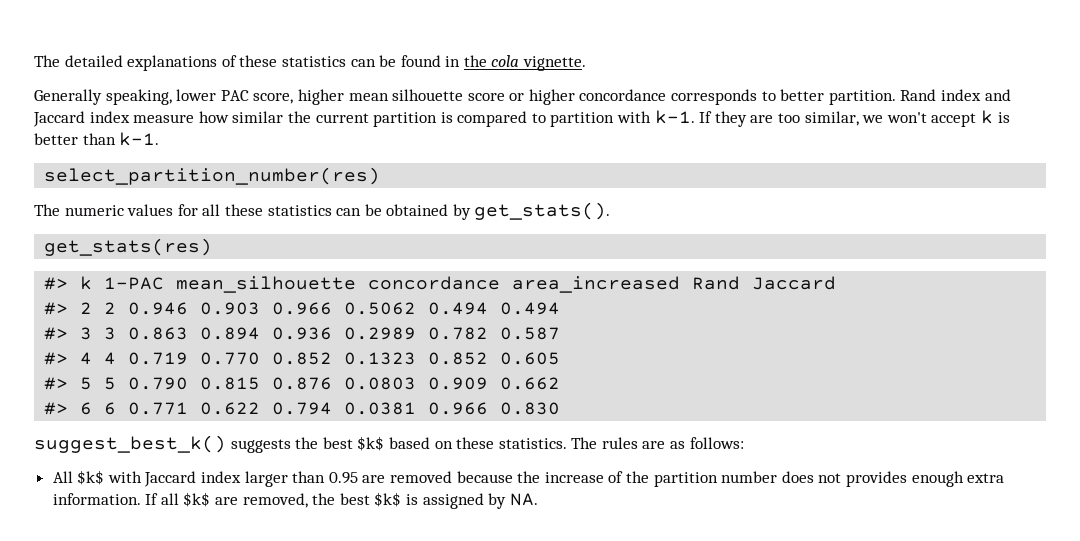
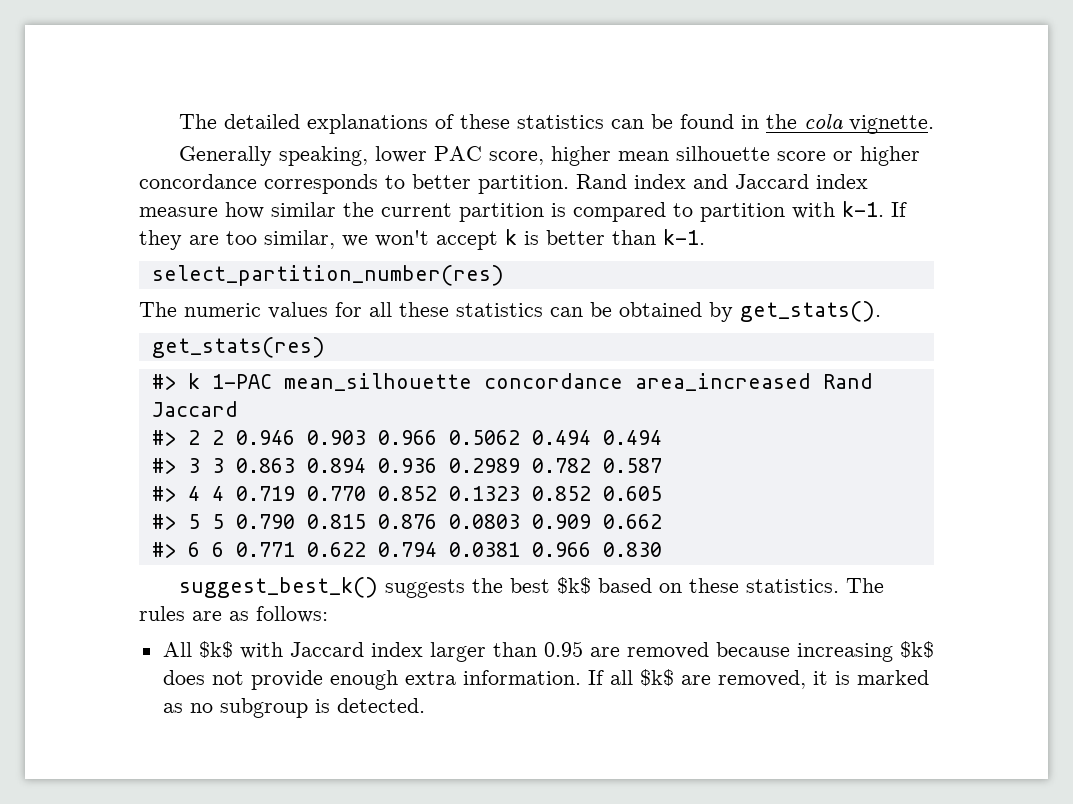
- All $k$ with Jaccard index larger than 0.95 are removed because the increase of the partition number does not provides enough extra information.
+ All $k$ with Jaccard index larger than 0.95 are removed because increasing $k$ does not provide enough extra information.
- If all $k$ are removed, the best $k$ is assigned by NA.
+ If all $k$ are removed, it is marked as no subgroup is detected.

